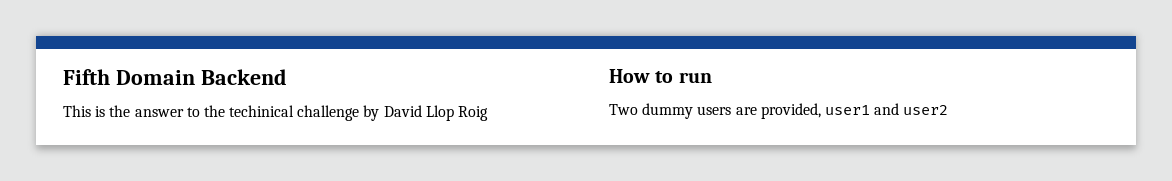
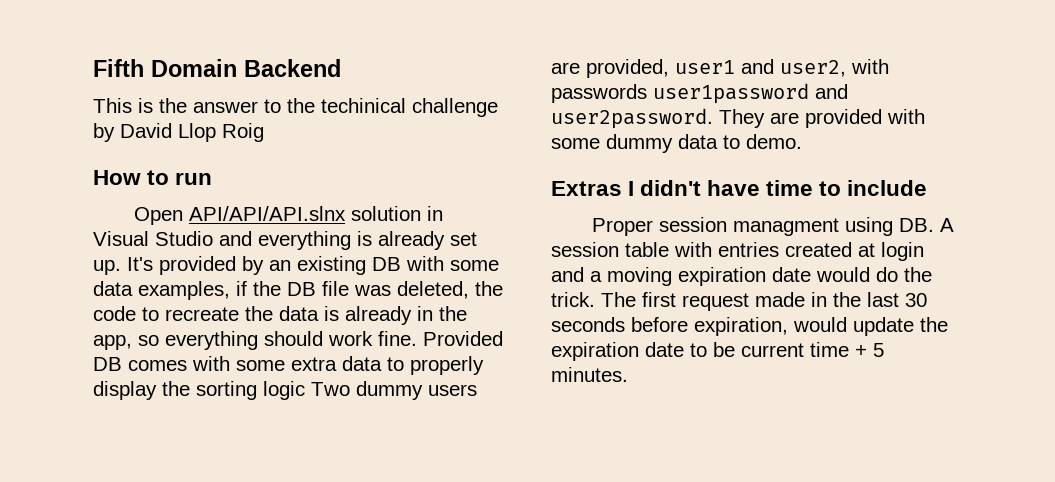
- Two dummy users are provided, user1 and user2
+ Open API/API/API.slnx solution in Visual Studio and everything is already set up. It's provided by an existing DB with some data examples, if the DB file was deleted, the code to recreate the data is already in the app, so everything should work fine. Provided DB comes with some extra data to properly display the sorting logic Two dummy users are provided, user1 and user2, with passwords user1password and user2password. They are provided with some dummy data to demo.
+ Extras I didn't have time to include
+ Proper session managment using DB. A session table with entries created at login and a moving expiration date would do the trick. The first request made in the last 30 seconds before expiration, would update the expiration date to be current time + 5 minutes.

